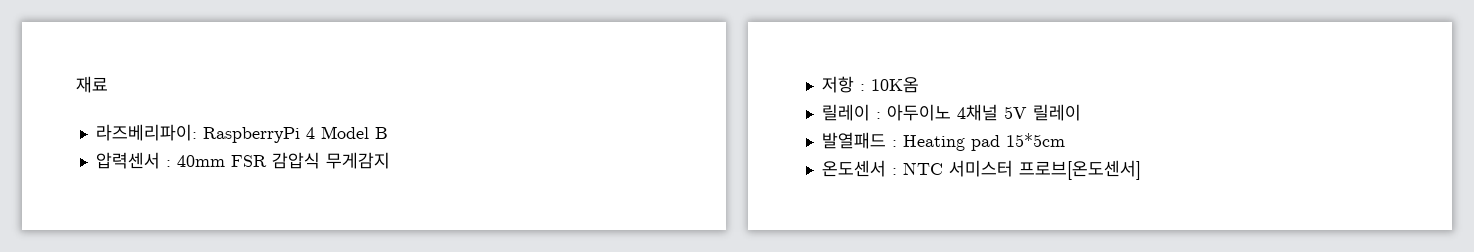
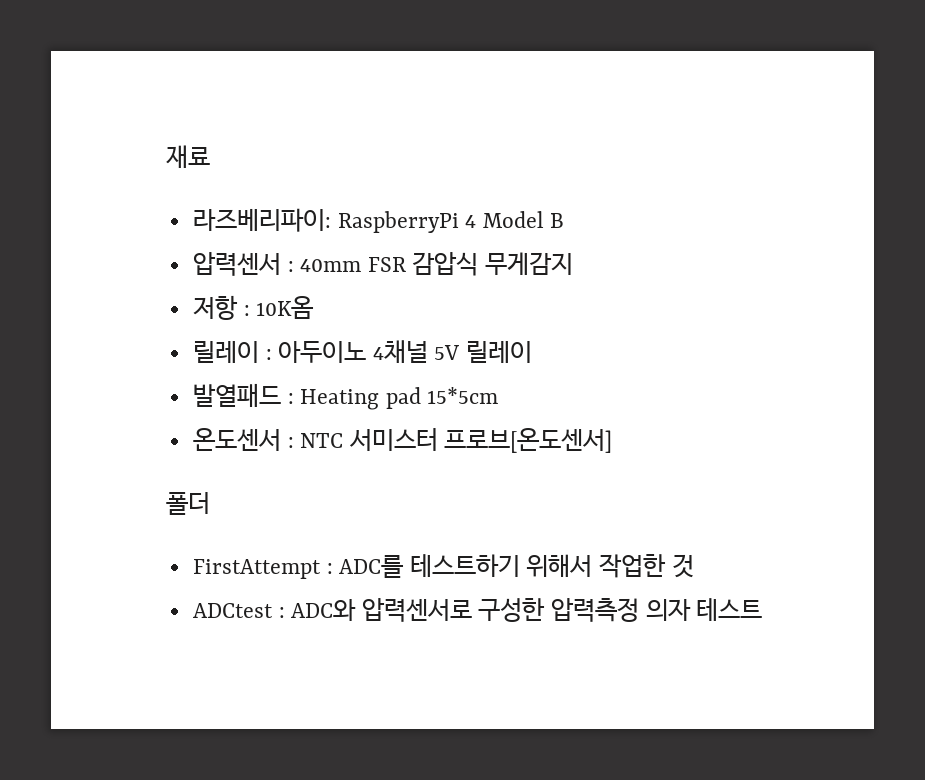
+ 폴더
+ FirstAttempt : ADC를 테스트하기 위해서 작업한 것
+ ADCtest : ADC와 압력센서로 구성한 압력측정 의자 테스트

